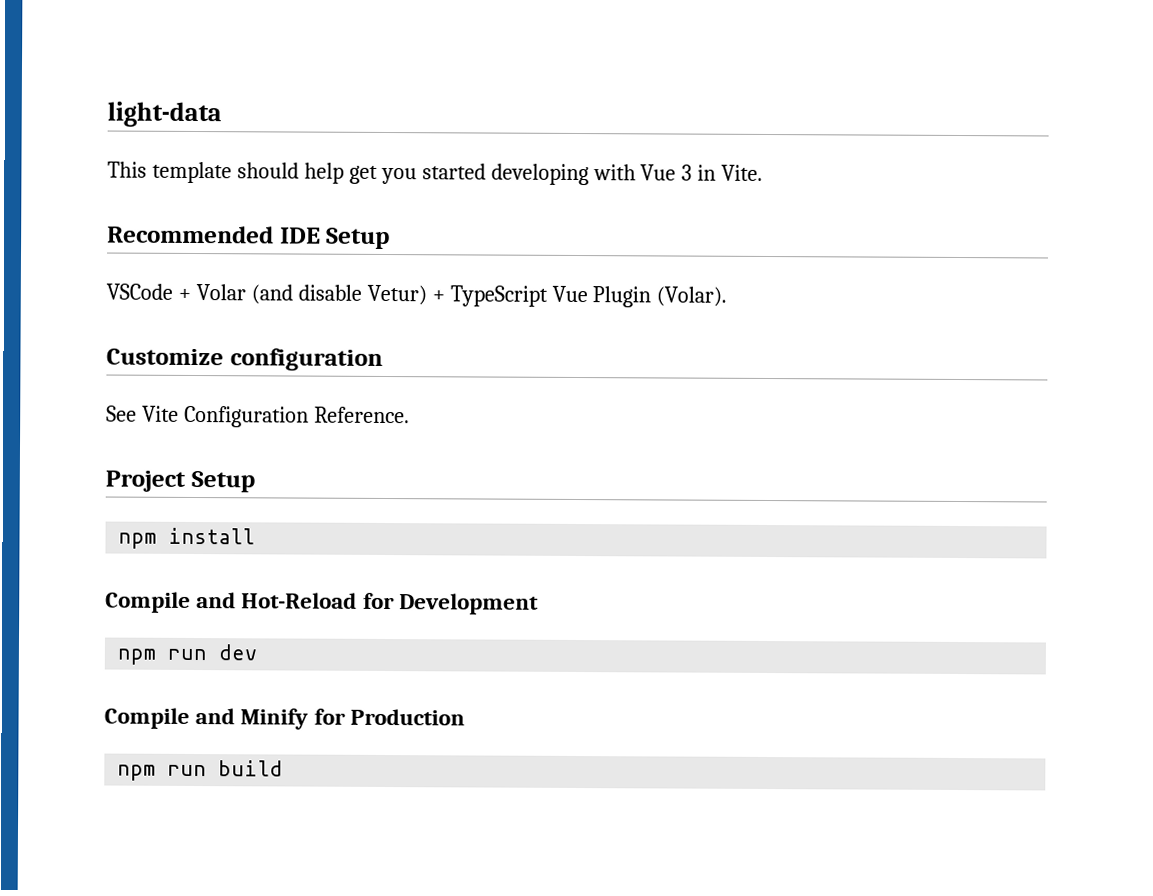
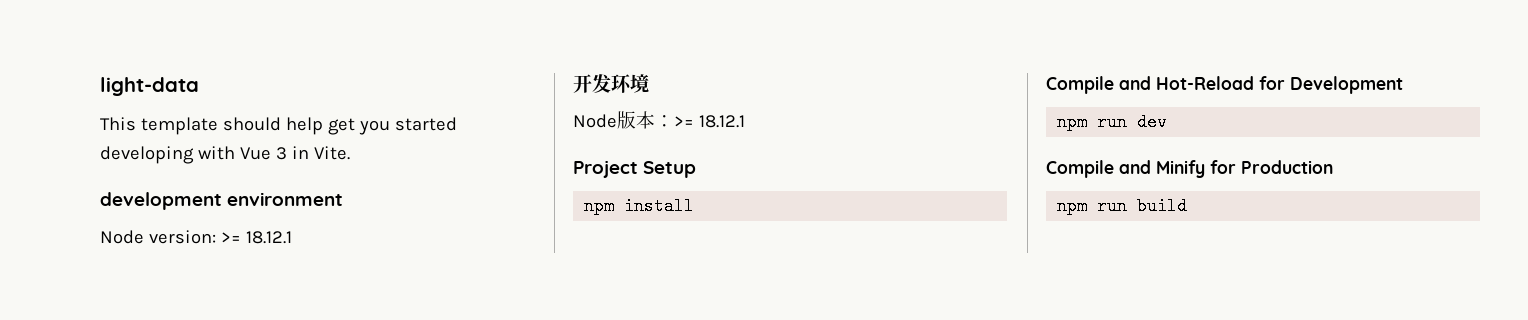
- Recommended IDE Setup
- VSCode + Volar (and disable Vetur) + TypeScript Vue Plugin (Volar).
- Customize configuration
- See Vite Configuration Reference.
+ development environment
+ Node version: >= 18.12.1
+ 开发环境
+ Node版本：>= 18.12.1

